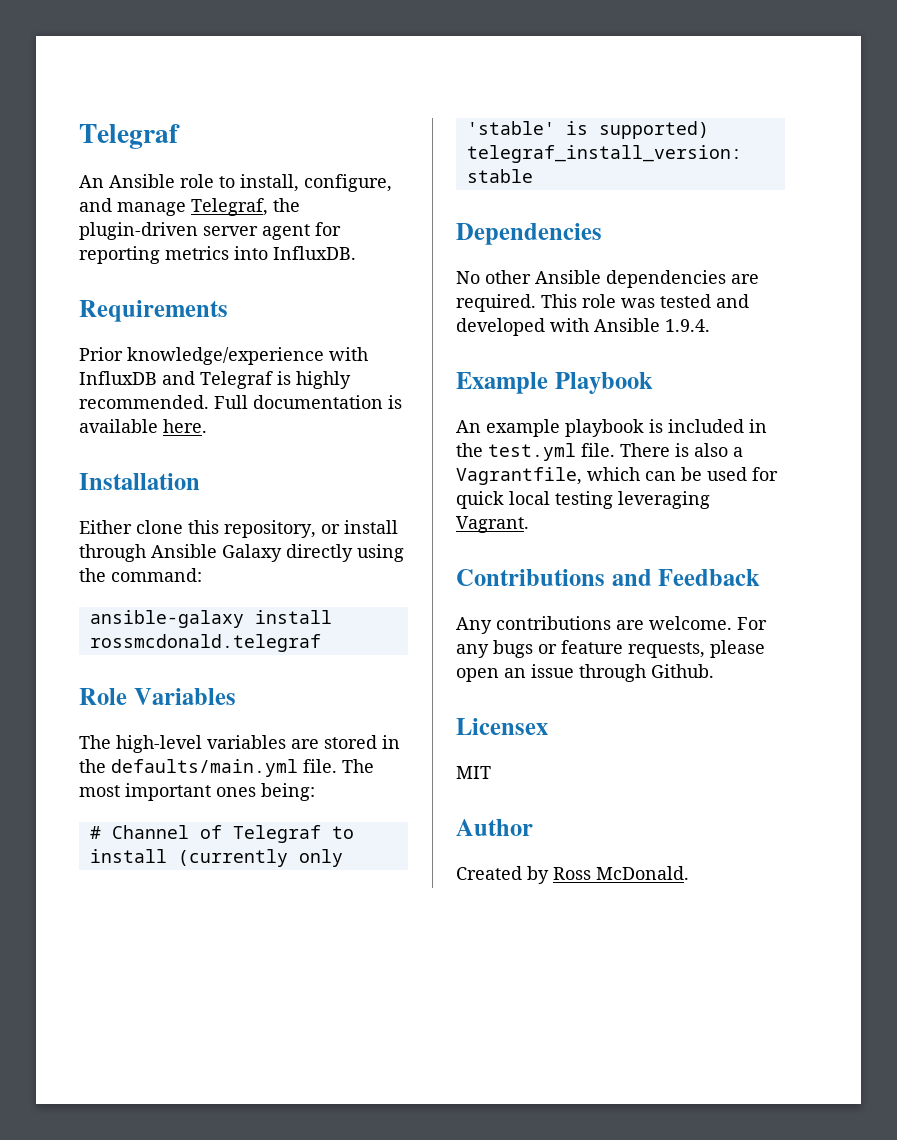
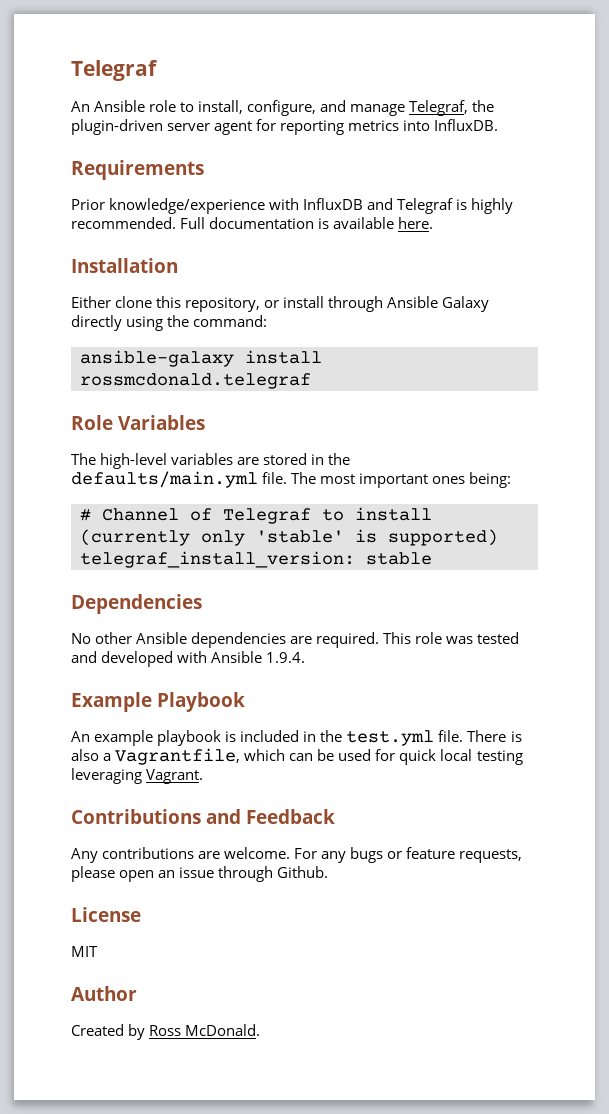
- Licensex
+ License

